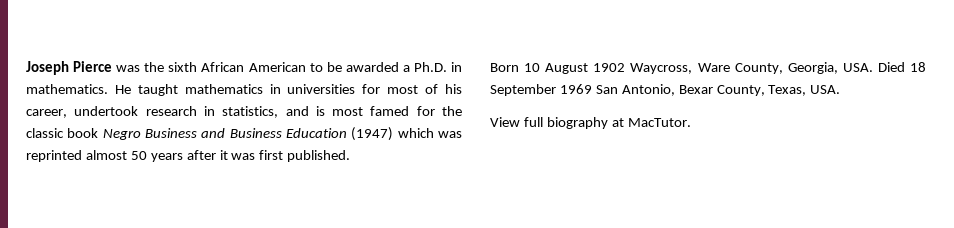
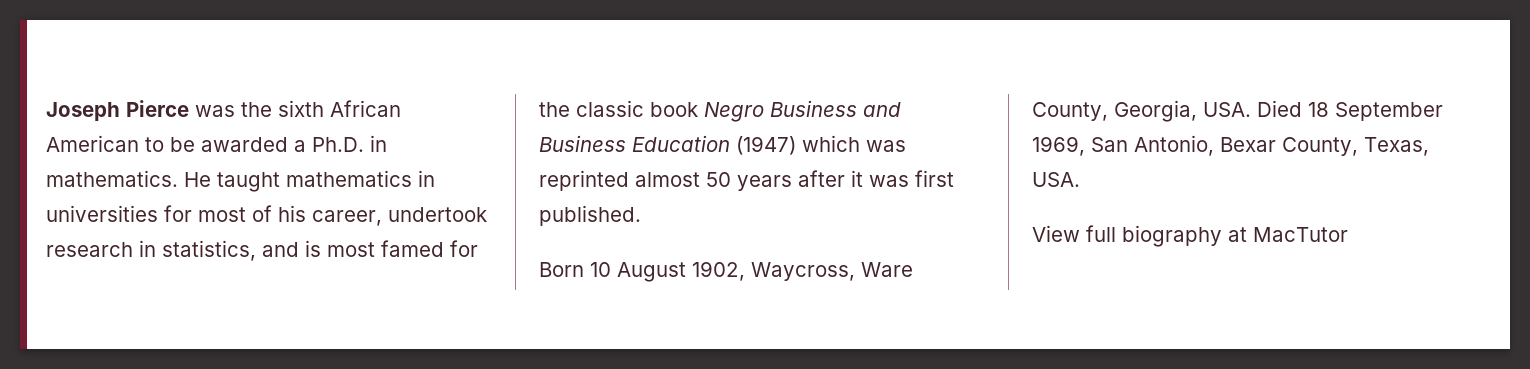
- Born 10 August 1902 Waycross, Ware County, Georgia, USA. Died 18 September 1969 San Antonio, Bexar County, Texas, USA.
+ Born 10 August 1902, Waycross, Ware County, Georgia, USA. Died 18 September 1969, San Antonio, Bexar County, Texas, USA.
- View full biography at MacTutor.
+ View full biography at MacTutor

